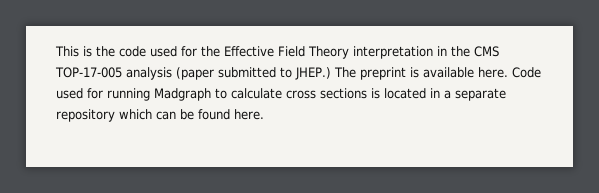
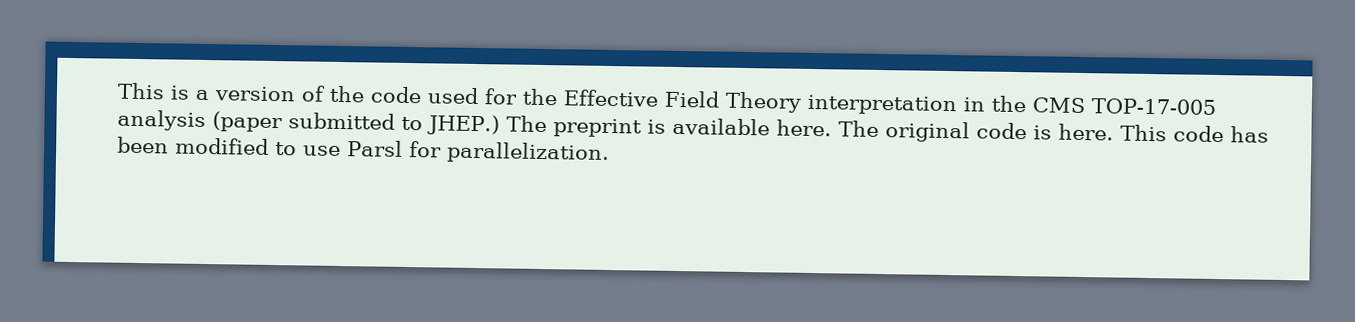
- This is the code used for the Effective Field Theory interpretation in the CMS TOP-17-005 analysis (paper submitted to JHEP.)
+ This is a version of the code used for the Effective Field Theory interpretation in the CMS TOP-17-005 analysis (paper submitted to JHEP.)
- Code used for running Madgraph to calculate cross sections is located in a separate repository which can be found here.
+ The original code is here. This code has been modified to use Parsl for parallelization.

